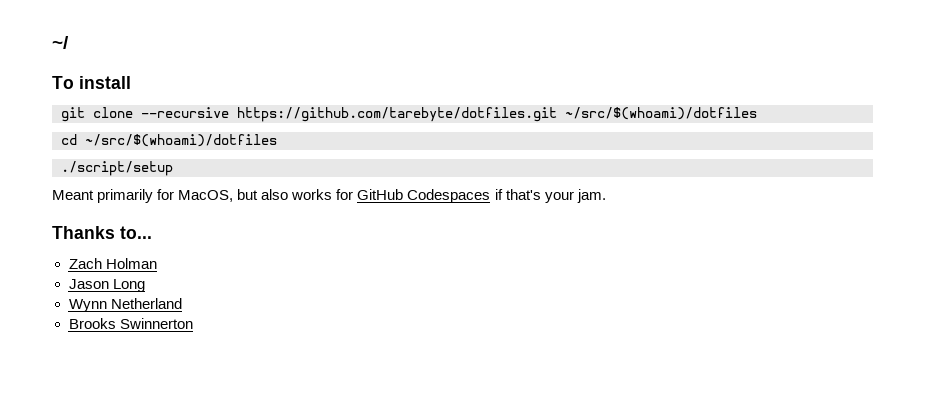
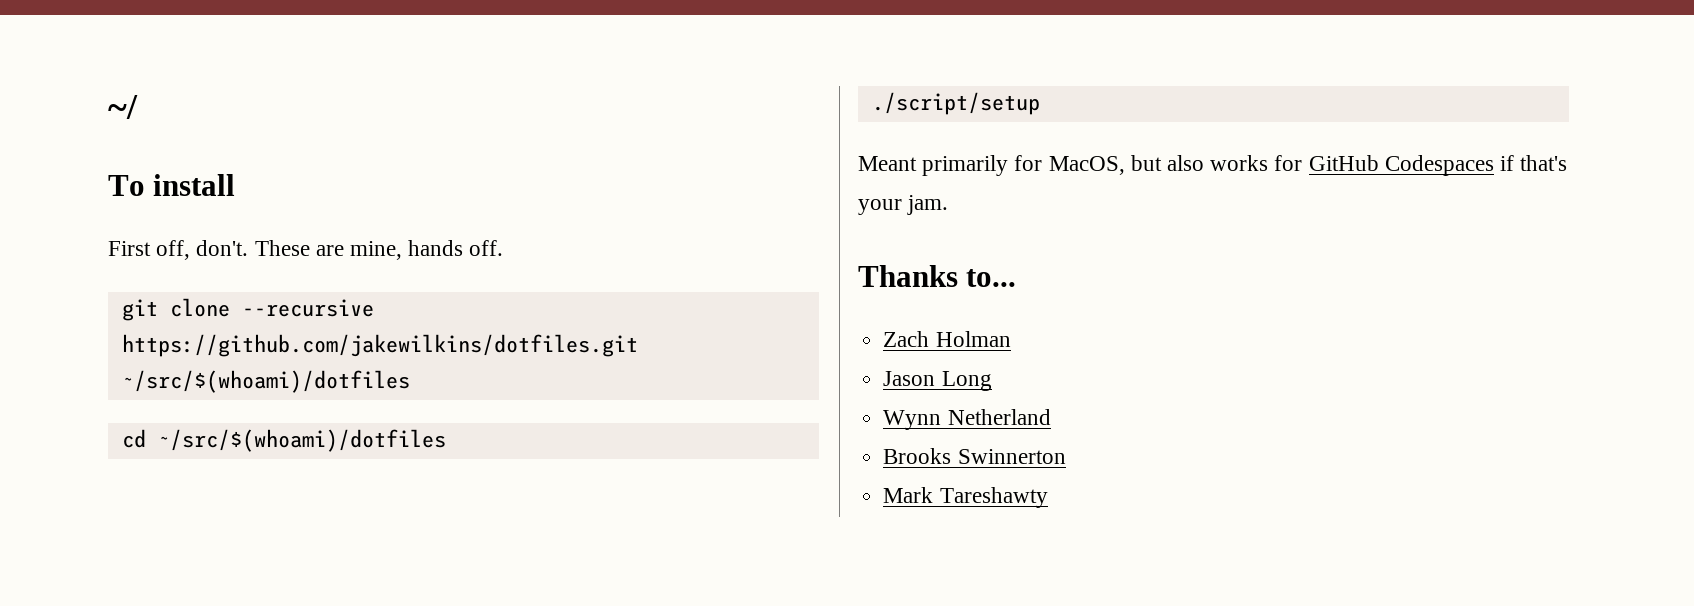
+ First off, don't. These are mine, hands off.
- git clone --recursive https://github.com/tarebyte/dotfiles.git ~/src/$(whoami)/dotfiles
+ git clone --recursive https://github.com/jakewilkins/dotfiles.git ~/src/$(whoami)/dotfiles
+ Mark Tareshawty

